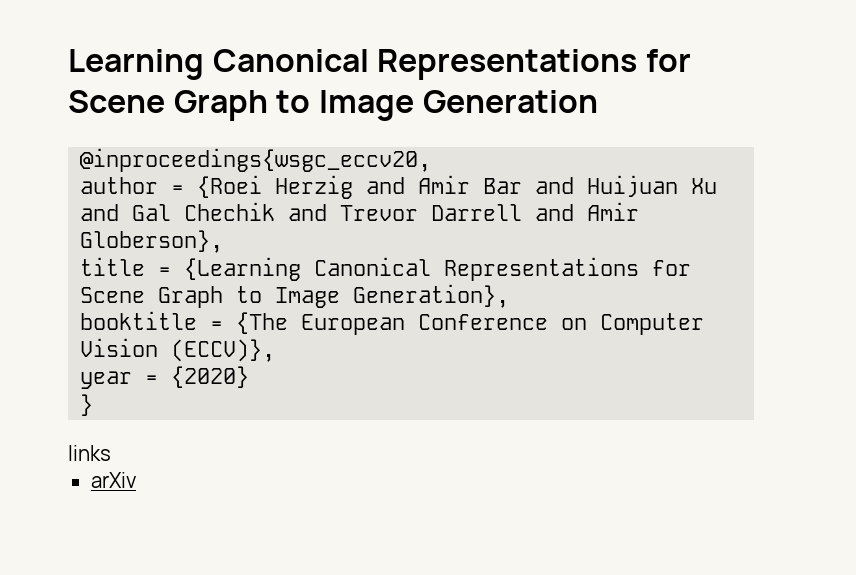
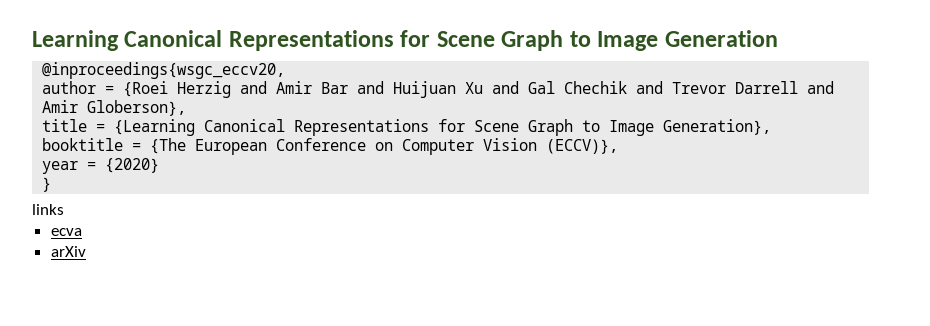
+ ecva

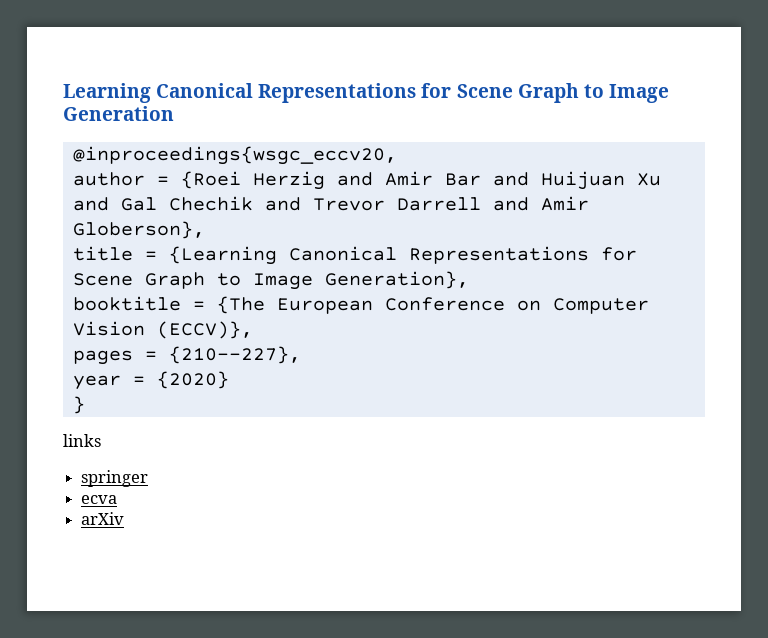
+ pages = {210--227},
+ springer

